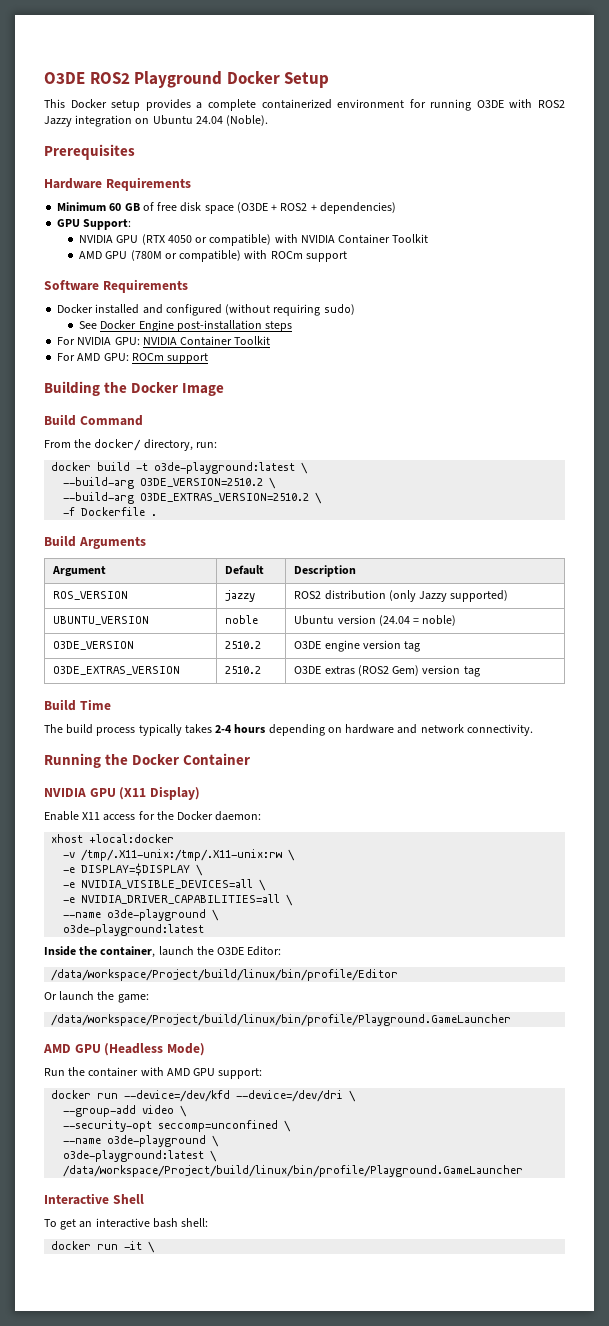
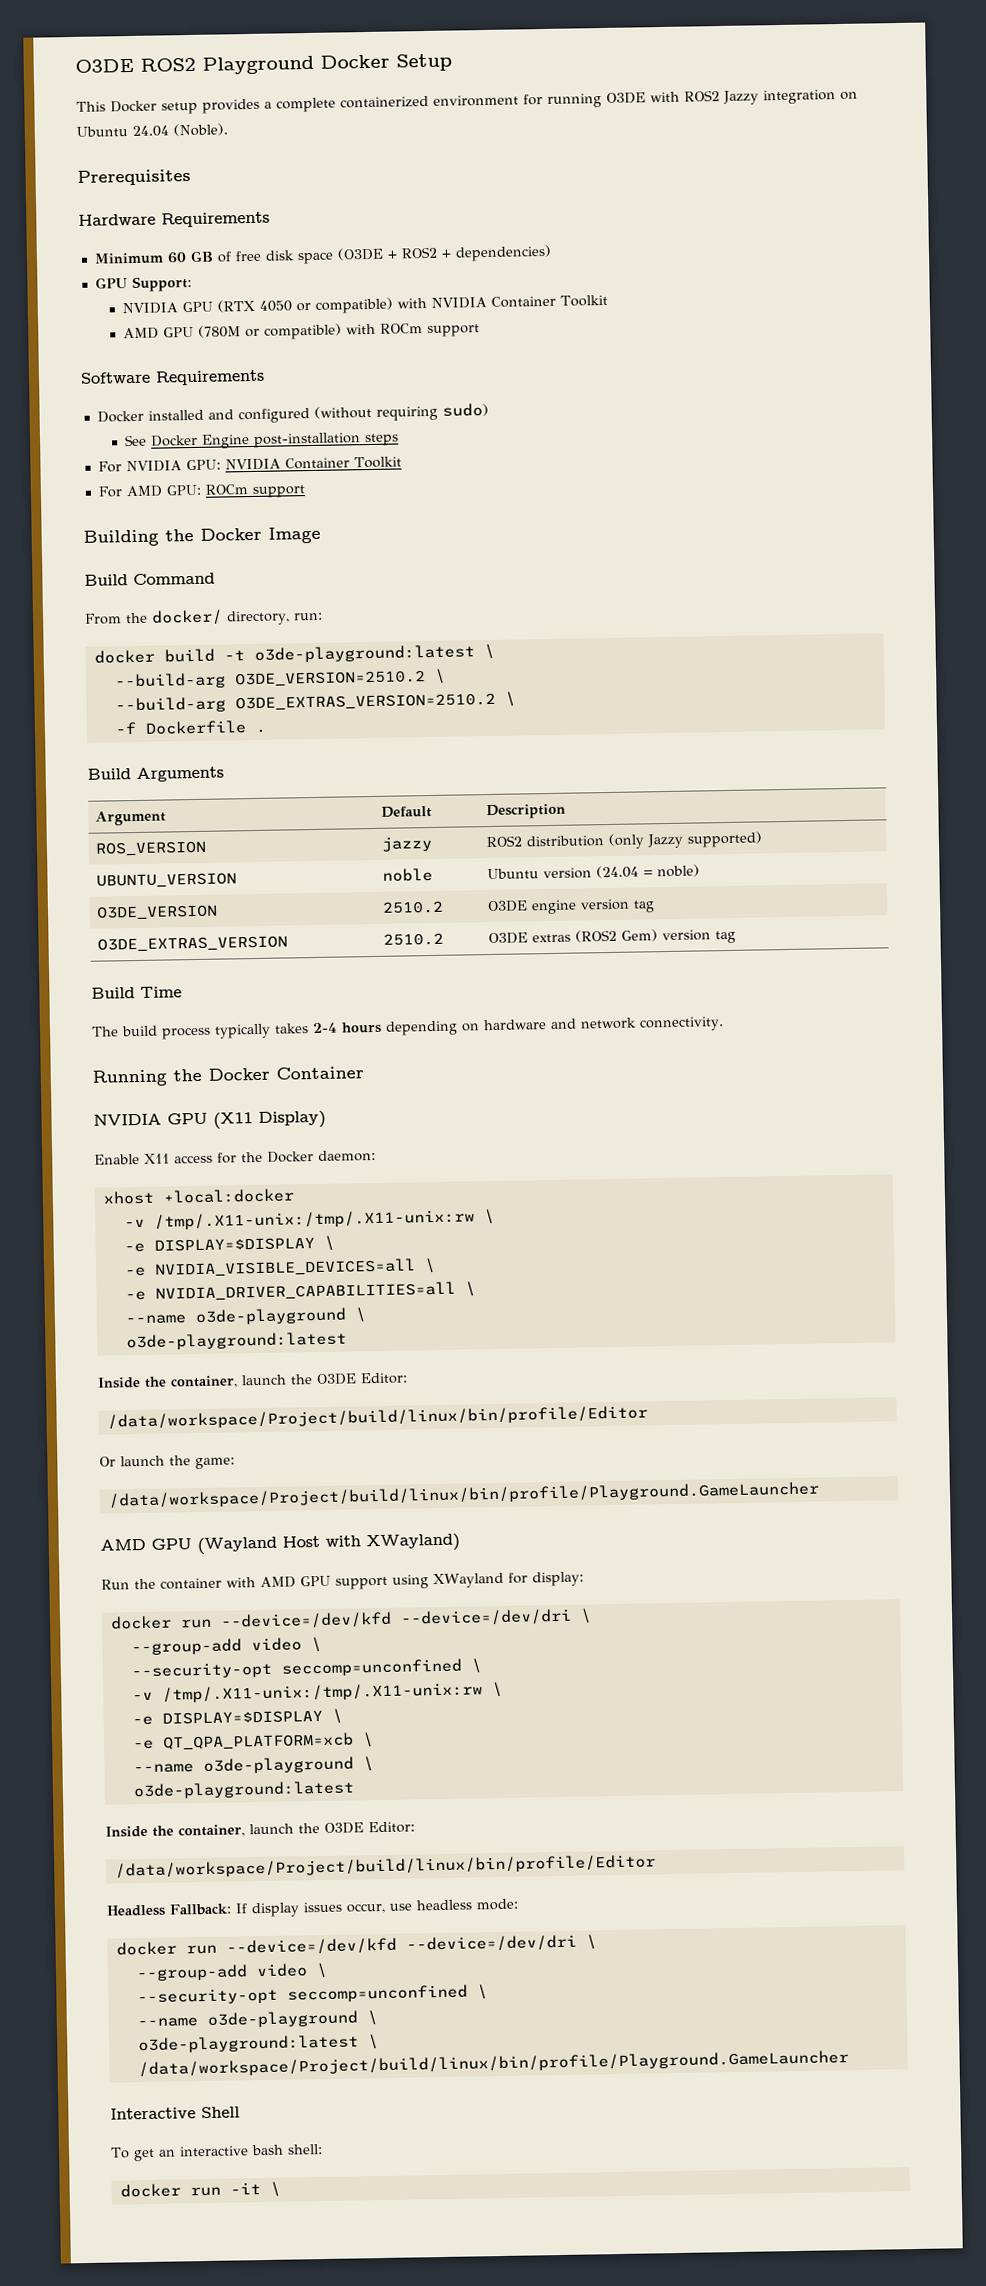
- AMD GPU (Headless Mode)
+ AMD GPU (Wayland Host with XWayland)
- Run the container with AMD GPU support:
+ Run the container with AMD GPU support using XWayland for display:
+ docker run --device=/dev/kfd --device=/dev/dri \
+ --group-add video \
+ --security-opt seccomp=unconfined \
+ -v /tmp/.X11-unix:/tmp/.X11-unix:rw \
+ -e DISPLAY=$DISPLAY \
+ -e QT_QPA_PLATFORM=xcb \
+ --name o3de-playground \
+ o3de-playground:latest
+ Inside the container, launch the O3DE Editor:
+ /data/workspace/Project/build/linux/bin/profile/Editor
+ Headless Fallback: If display issues occur, use headless mode:

